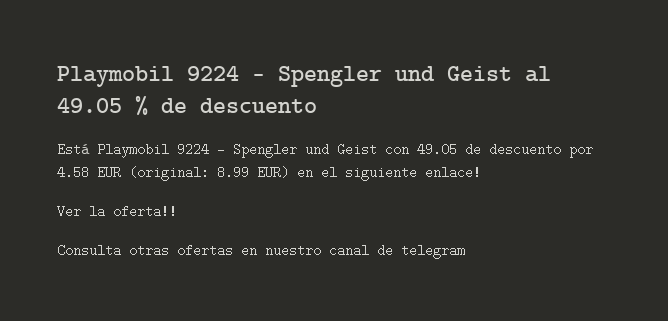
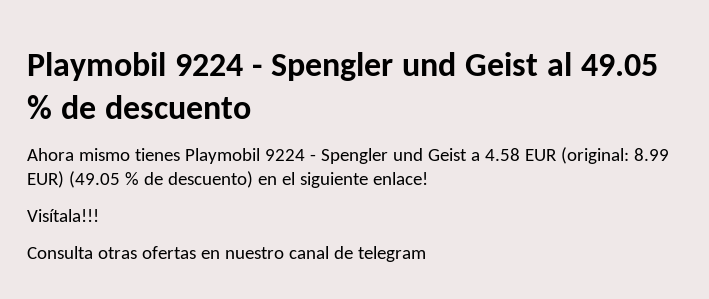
- Está Playmobil 9224 - Spengler und Geist con 49.05 de descuento por 4.58 EUR (original: 8.99 EUR) en el siguiente enlace!
+ Ahora mismo tienes Playmobil 9224 - Spengler und Geist a 4.58 EUR (original: 8.99 EUR) (49.05 % de descuento) en el siguiente enlace!
- Ver la oferta!!
+ Visítala!!!

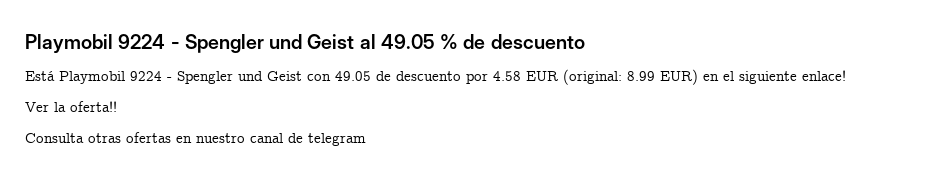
- Ahora mismo tienes Playmobil 9224 - Spengler und Geist a 4.58 EUR (original: 8.99 EUR) (49.05 % de descuento) en el siguiente enlace!
+ Está Playmobil 9224 - Spengler und Geist con 49.05 de descuento por 4.58 EUR (original: 8.99 EUR) en el siguiente enlace!
- Visítala!!!
+ Ver la oferta!!

